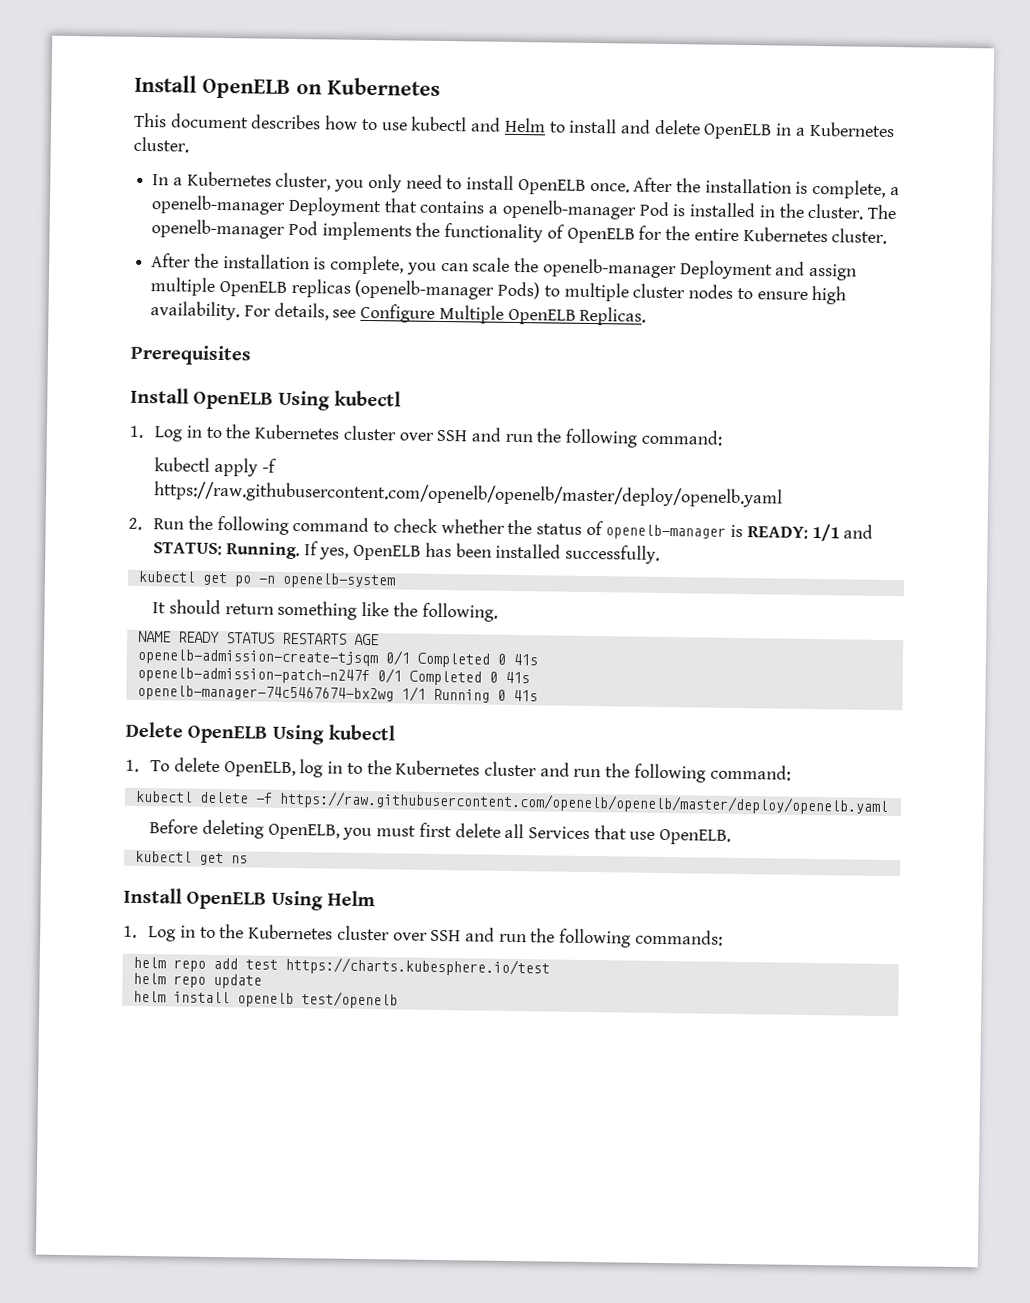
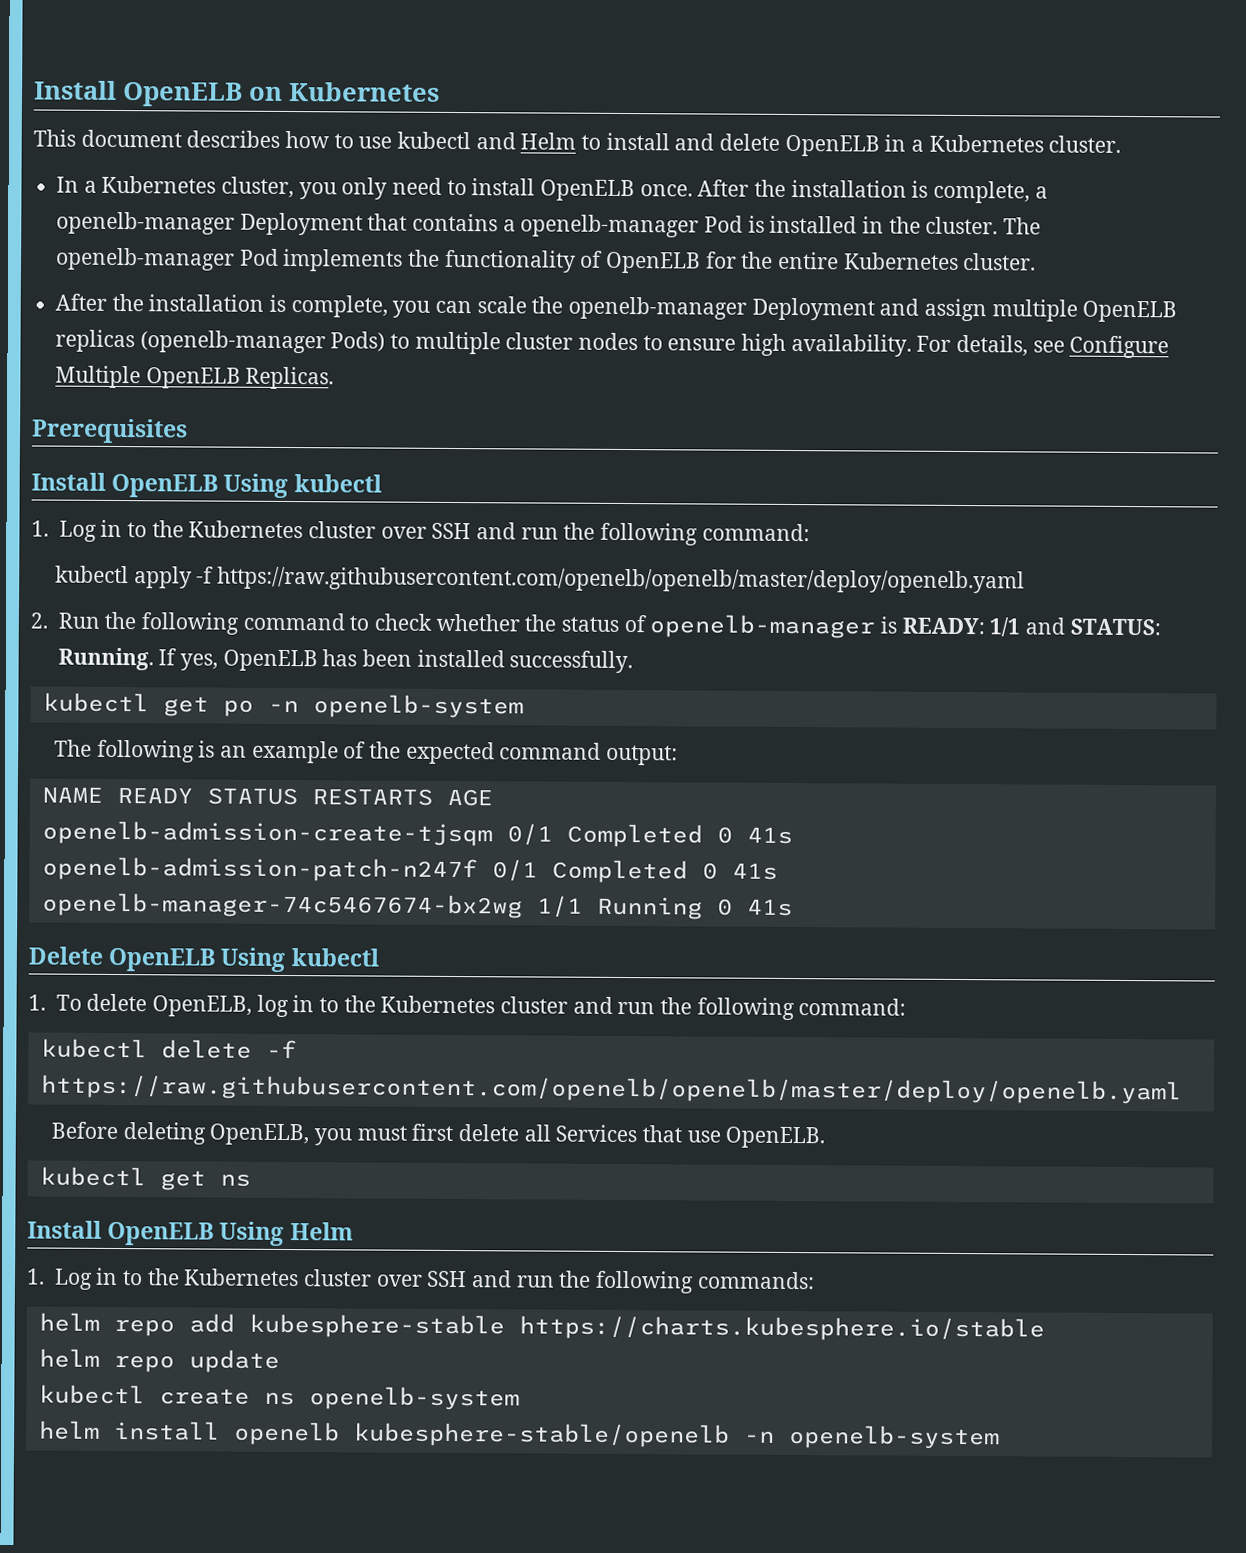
- It should return something like the following.
+ The following is an example of the expected command output:
- helm repo add test https://charts.kubesphere.io/test
+ helm repo add kubesphere-stable https://charts.kubesphere.io/stable
+ kubectl create ns openelb-system
- helm install openelb test/openelb
+ helm install openelb kubesphere-stable/openelb -n openelb-system

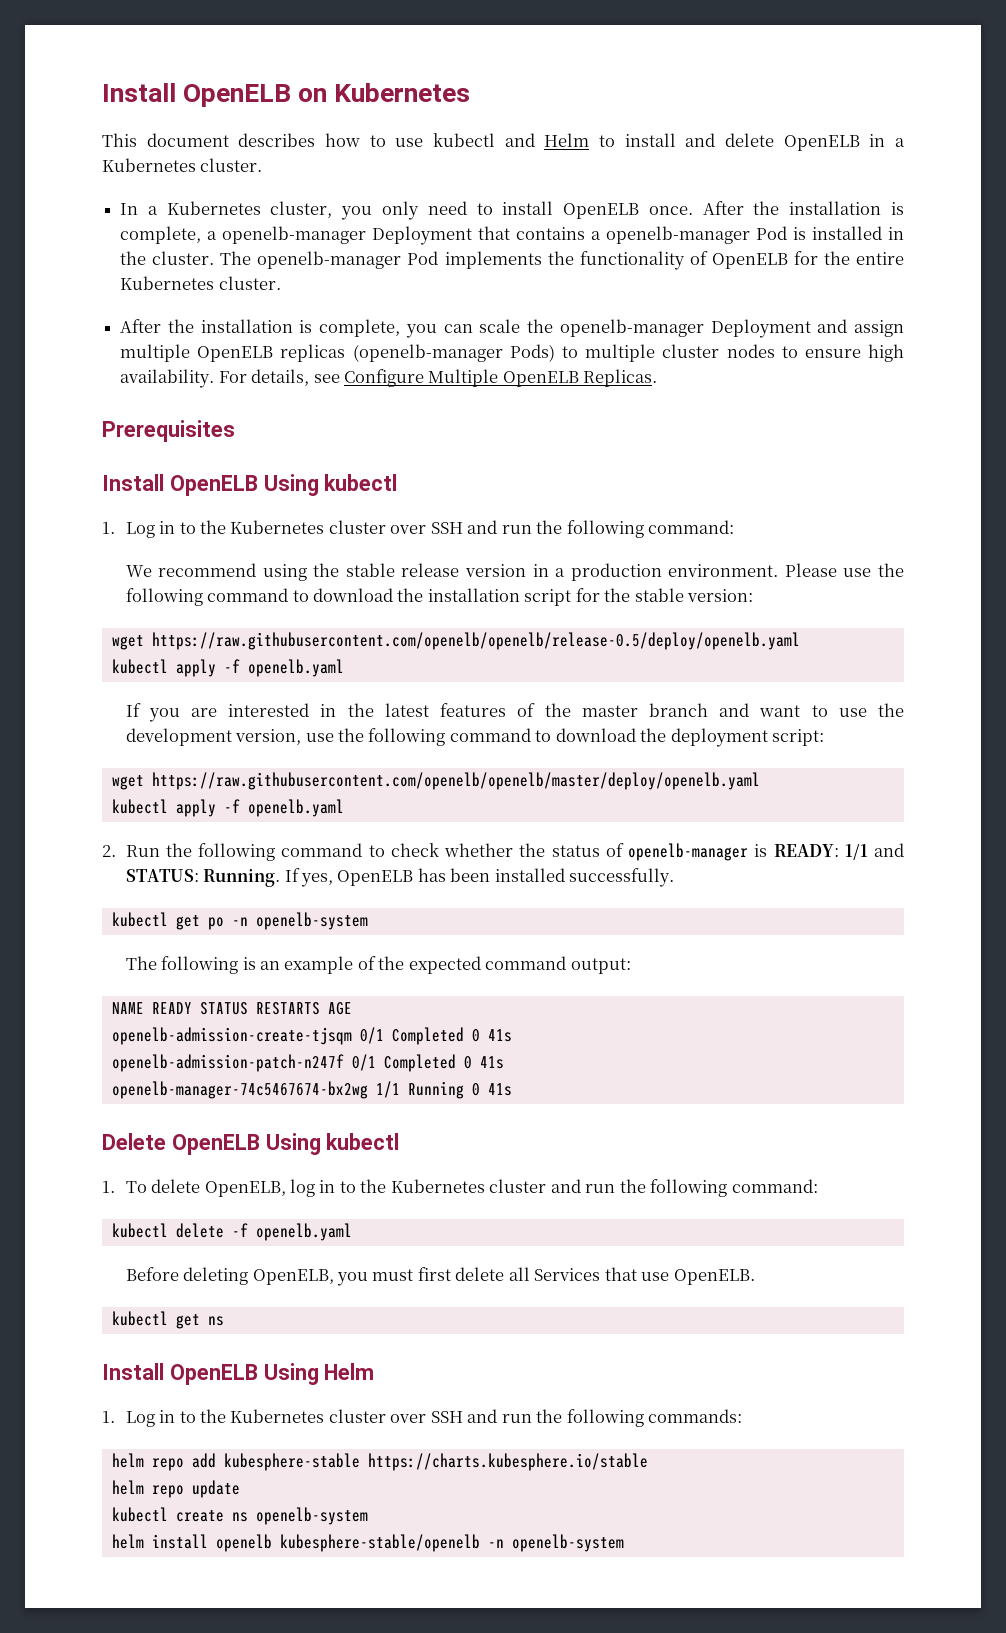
- kubectl apply -f https://raw.githubusercontent.com/openelb/openelb/master/deploy/openelb.yaml
+ We recommend using the stable release version in a production environment. Please use the following command to download the installation script for the stable version:
+ wget https://raw.githubusercontent.com/openelb/openelb/release-0.5/deploy/openelb.yaml
+ kubectl apply -f openelb.yaml
+ If you are interested in the latest features of the master branch and want to use the development version, use the following command to download the deployment script:
+ wget https://raw.githubusercontent.com/openelb/openelb/master/deploy/openelb.yaml
+ kubectl apply -f openelb.yaml
- kubectl delete -f https://raw.githubusercontent.com/openelb/openelb/master/deploy/openelb.yaml
+ kubectl delete -f openelb.yaml

